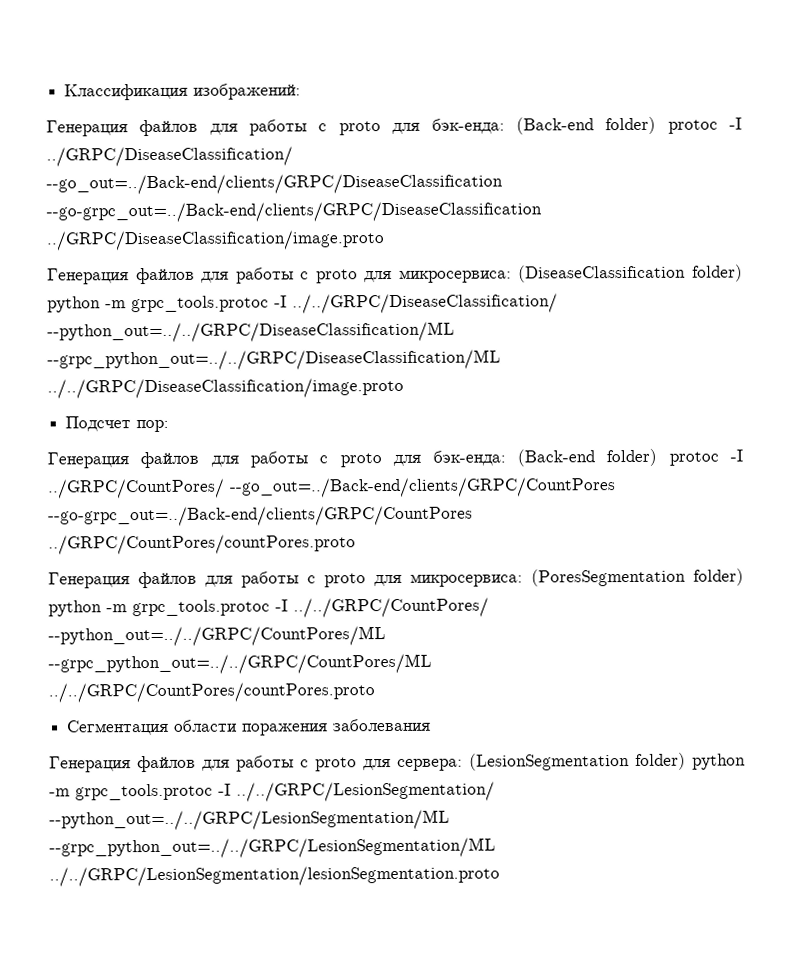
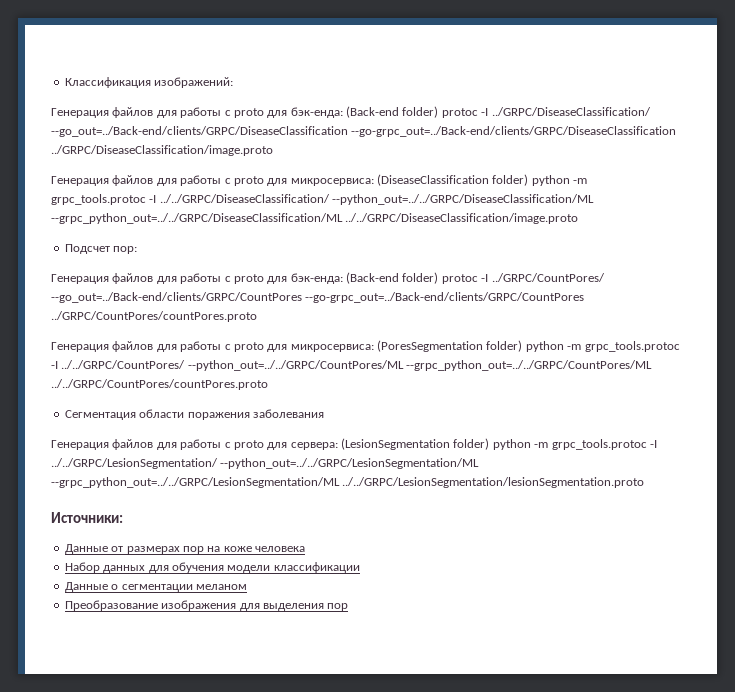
+ Источники:
+ Данные от размерах пор на коже человека
+ Набор данных для обучения модели классификации
+ Данные о сегментации меланом
+ Преобразование изображения для выделения пор

